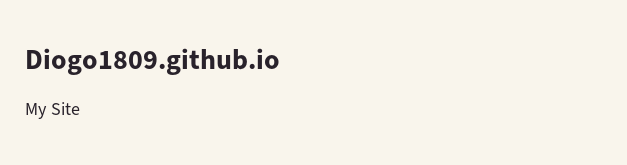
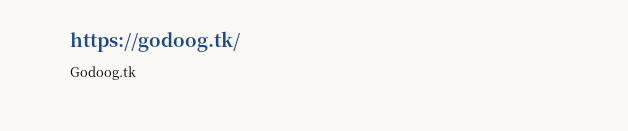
- Diogo1809.github.io
- My Site
+ https://godoog.tk/
+ Godoog.tk

